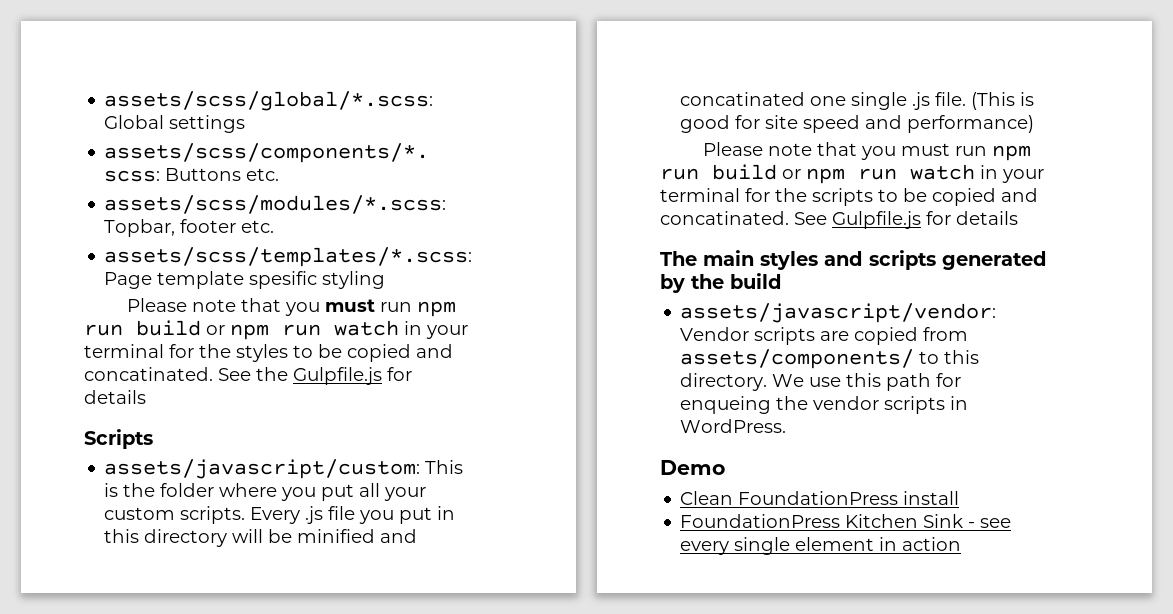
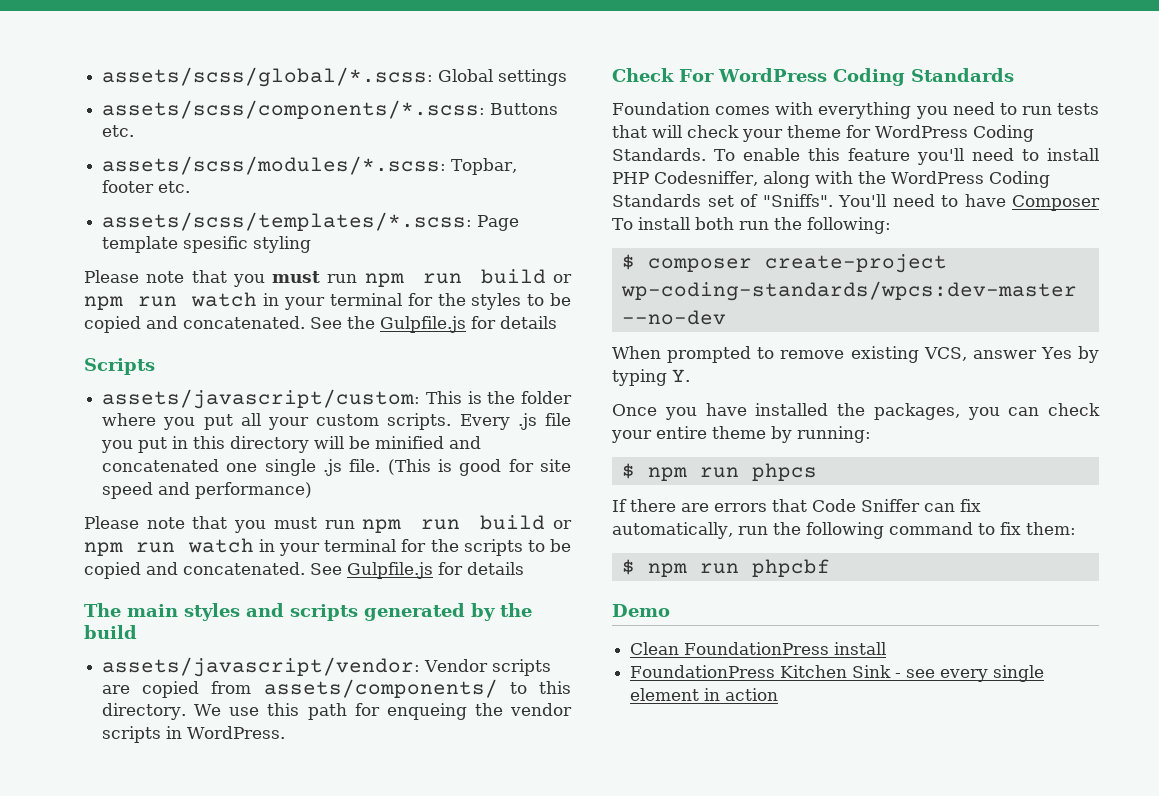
- Please note that you must run npm run build or npm run watch in your terminal for the styles to be copied and concatinated.
+ Please note that you must run npm run build or npm run watch in your terminal for the styles to be copied and concatenated.
- Every .js file you put in this directory will be minified and concatinated one single .js file.
+ Every .js file you put in this directory will be minified and concatenated one single .js file.
- Please note that you must run npm run build or npm run watch in your terminal for the scripts to be copied and concatinated.
+ Please note that you must run npm run build or npm run watch in your terminal for the scripts to be copied and concatenated.
+ Check For WordPress Coding Standards
+ Foundation comes with everything you need to run tests that will check your theme for WordPress Coding Standards. To enable this feature you'll need to install PHP Codesniffer, along with the WordPress Coding Standards set of "Sniffs". You'll need to have Composer To install both run the following:
+ $ composer create-project wp-coding-standards/wpcs:dev-master --no-dev
+ When prompted to remove existing VCS, answer Yes by typing Y.
+ Once you have installed the packages, you can check your entire theme by running:
+ $ npm run phpcs
+ If there are errors that Code Sniffer can fix automatically, run the following command to fix them:
+ $ npm run phpcbf

